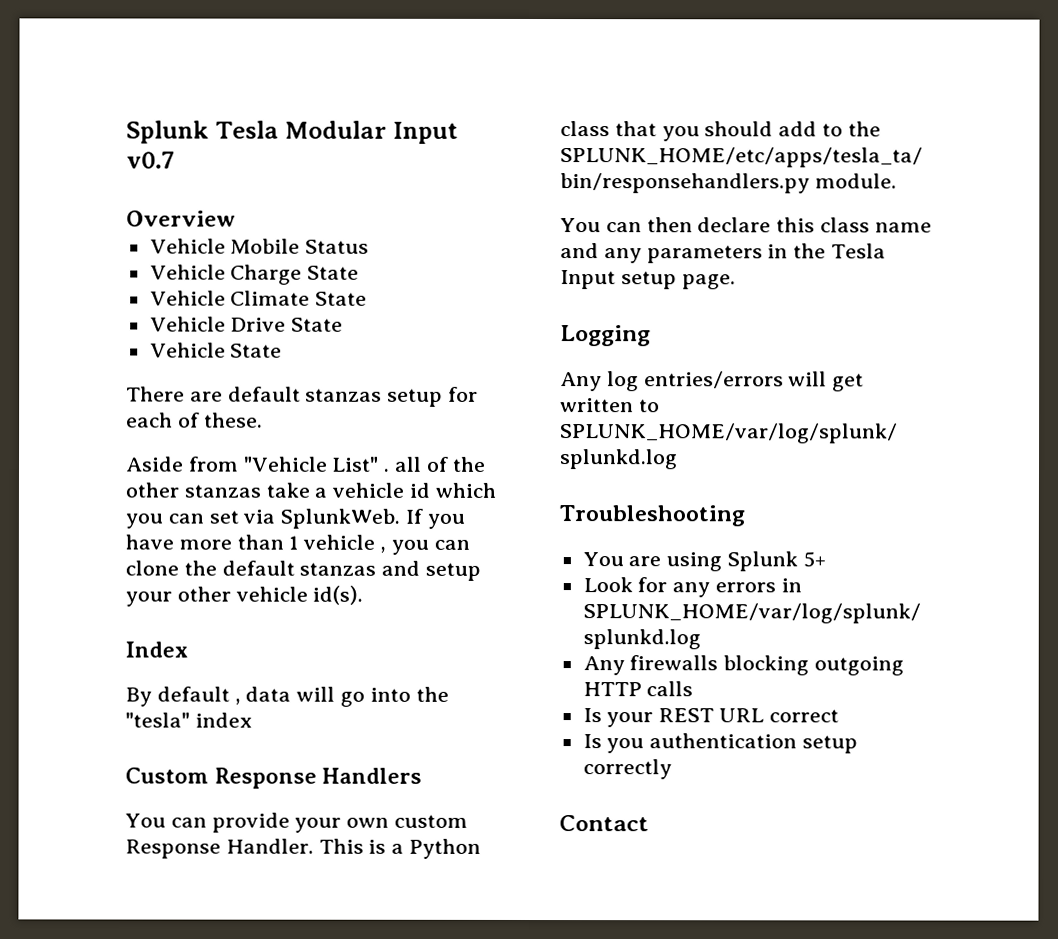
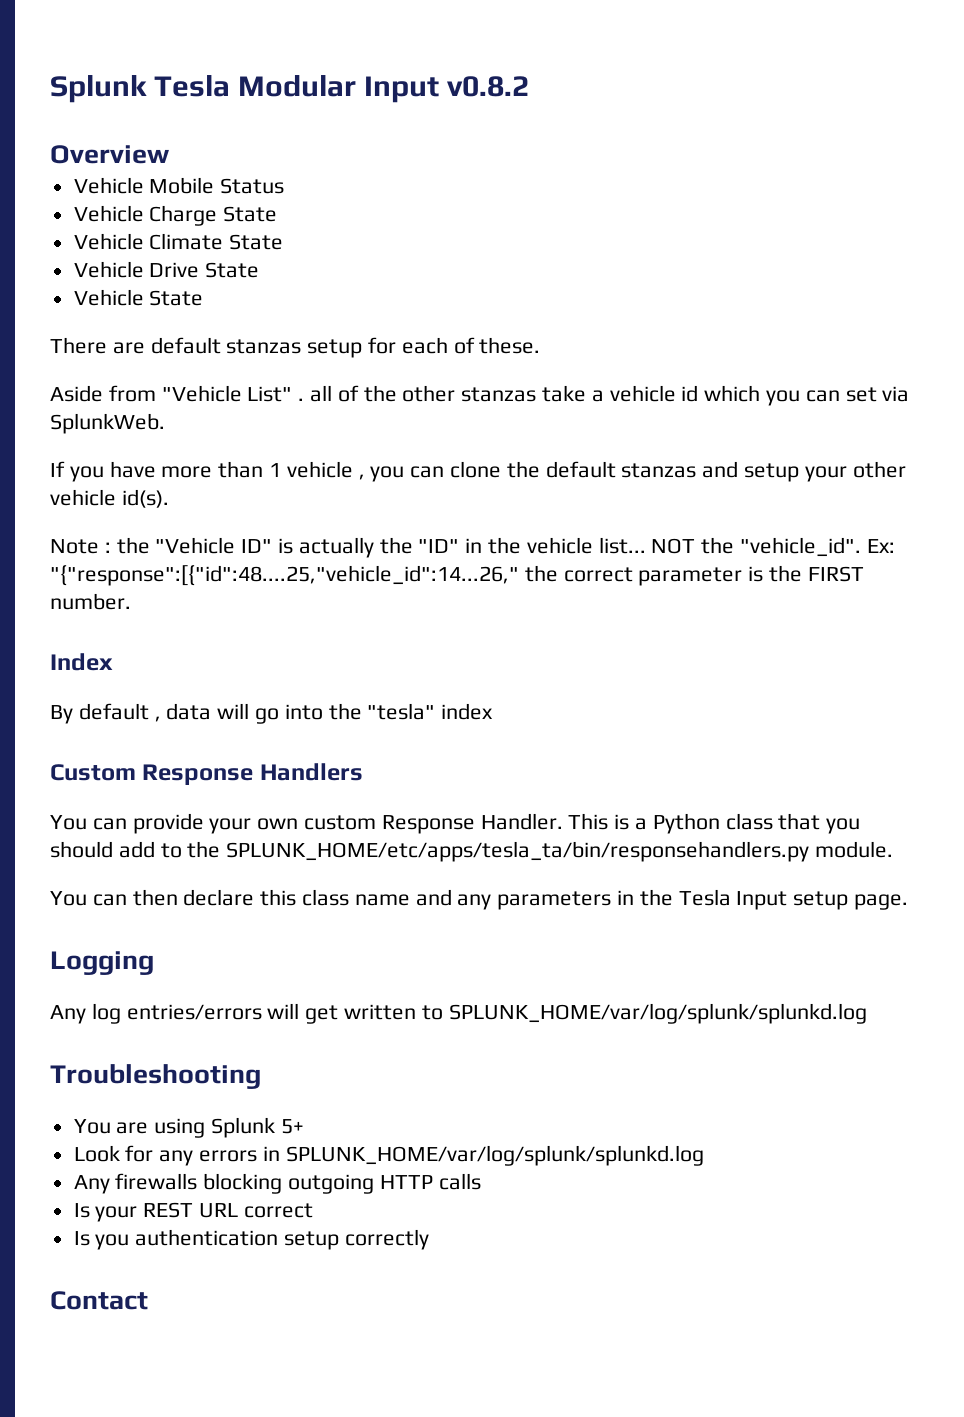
- Splunk Tesla Modular Input v0.7
+ Splunk Tesla Modular Input v0.8.2
- Aside from "Vehicle List" . all of the other stanzas take a vehicle id which you can set via SplunkWeb. If you have more than 1 vehicle , you can clone the default stanzas and setup your other vehicle id(s).
+ Aside from "Vehicle List" . all of the other stanzas take a vehicle id which you can set via SplunkWeb.
+ If you have more than 1 vehicle , you can clone the default stanzas and setup your other vehicle id(s).
+ Note : the "Vehicle ID" is actually the "ID" in the vehicle list... NOT the "vehicle_id". Ex: "{"response":[{"id":48....25,"vehicle_id":14...26," the correct parameter is the FIRST number.

